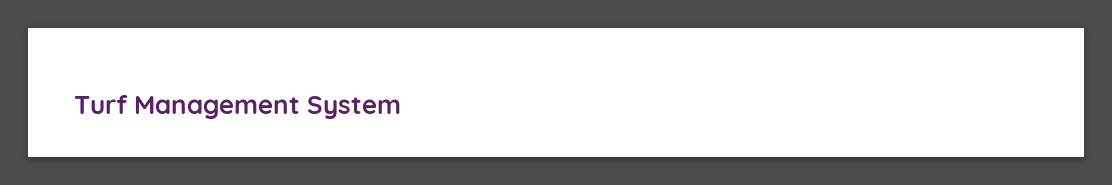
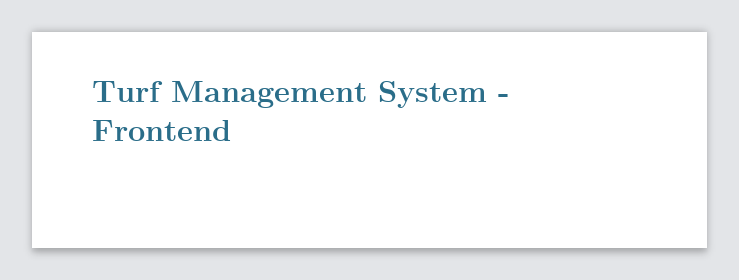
- Turf Management System
+ Turf Management System - Frontend

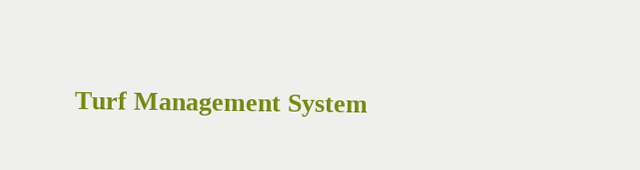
- Turf Management System - Frontend
+ Turf Management System

